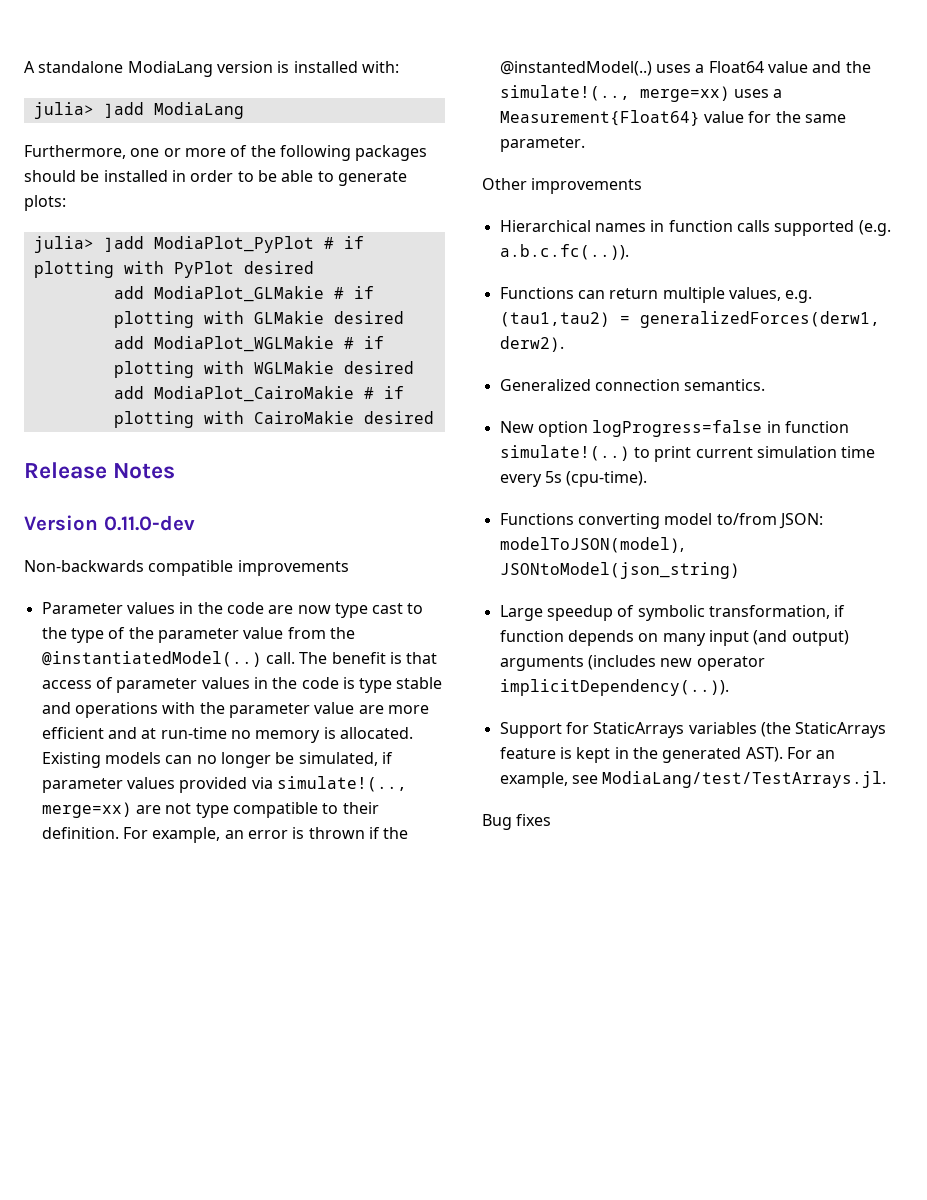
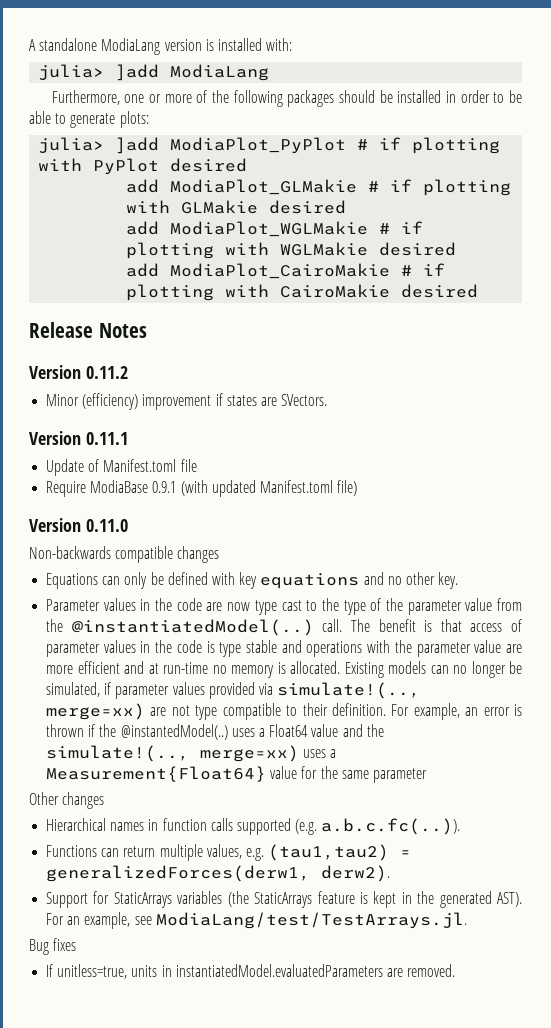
- Version 0.11.0-dev
- Non-backwards compatible improvements
+ Version 0.11.2
+ Minor (efficiency) improvement if states are SVectors.
+ Version 0.11.1
+ Update of Manifest.toml file
+ Require ModiaBase 0.9.1 (with updated Manifest.toml file)
+ Version 0.11.0
+ Non-backwards compatible changes
+ Equations can only be defined with key equations and no other key.
- For example, an error is thrown if the @instantedModel(..) uses a Float64 value and the simulate!(.., merge=xx) uses a Measurement{Float64} value for the same parameter.
+ For example, an error is thrown if the @instantedModel(..) uses a Float64 value and the simulate!(.., merge=xx) uses a Measurement{Float64} value for the same parameter
- Other improvements
+ Other changes
- Generalized connection semantics.
- New option logProgress=false in function simulate!(..) to print current simulation time every 5s (cpu-time).
- Functions converting model to/from JSON: modelToJSON(model), JSONtoModel(json_string)
- Large speedup of symbolic transformation, if function depends on many input (and output) arguments (includes new operator implicitDependency(..)).
+ If unitless=true, units in instantiatedModel.evaluatedParameters are removed.

